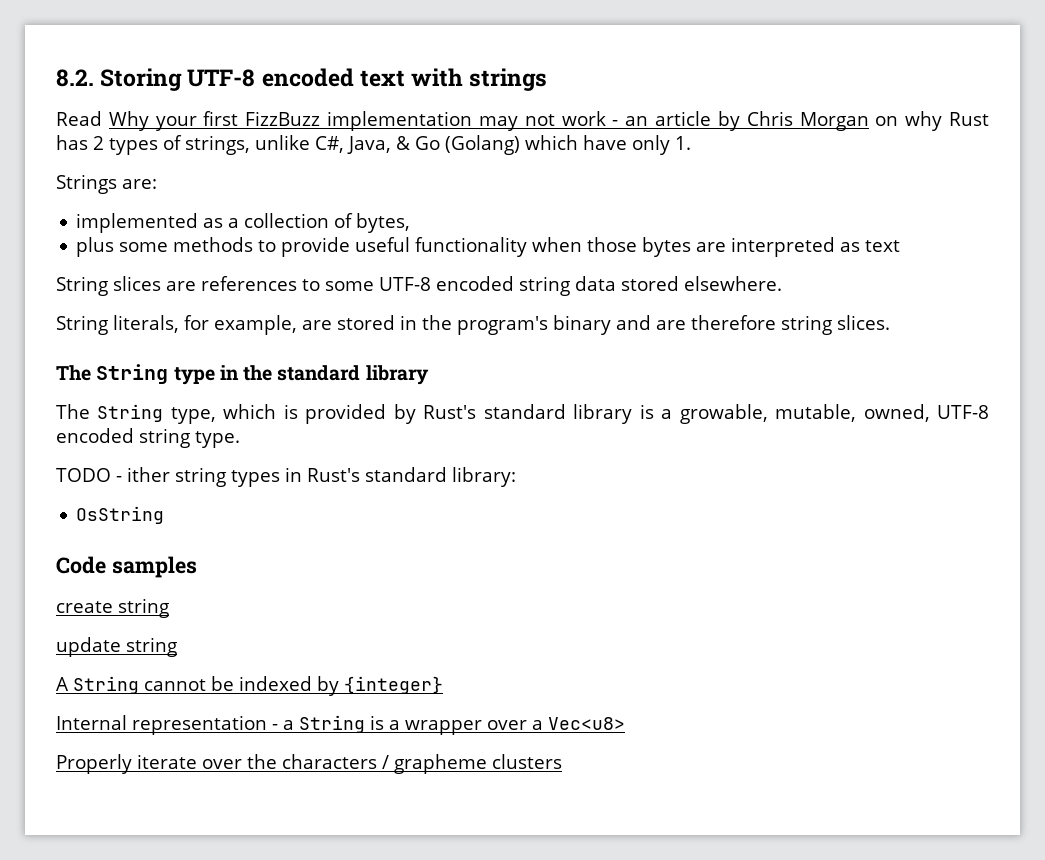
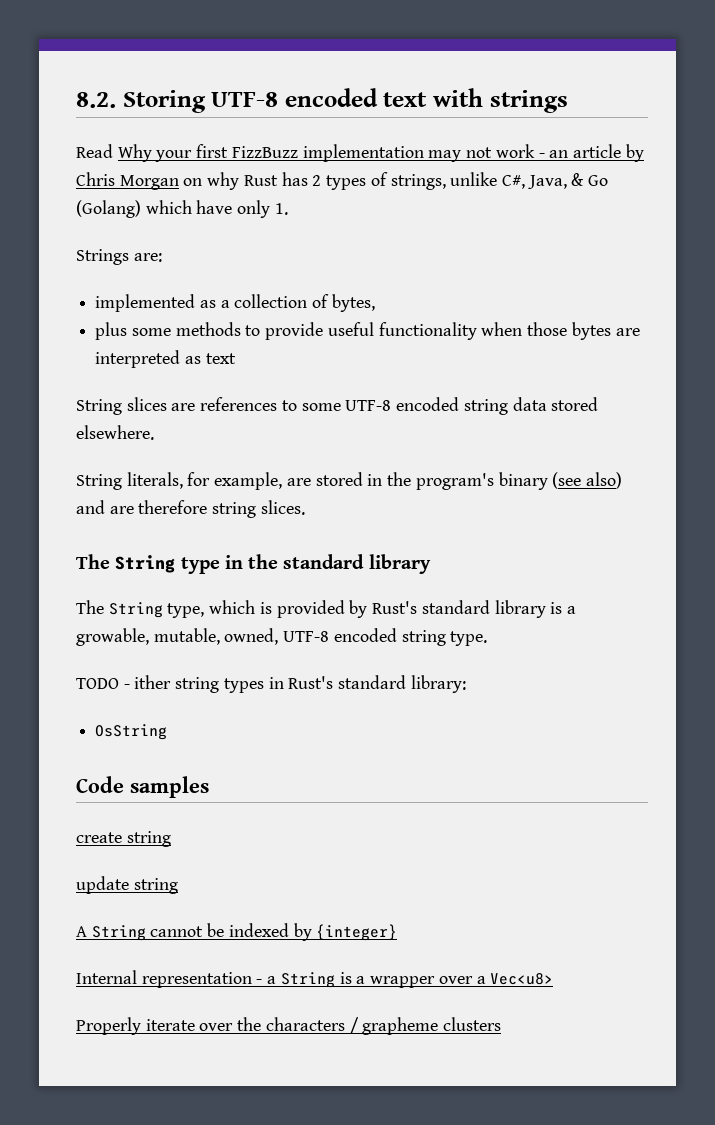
- String literals, for example, are stored in the program's binary and are therefore string slices.
+ String literals, for example, are stored in the program's binary (see also) and are therefore string slices.

